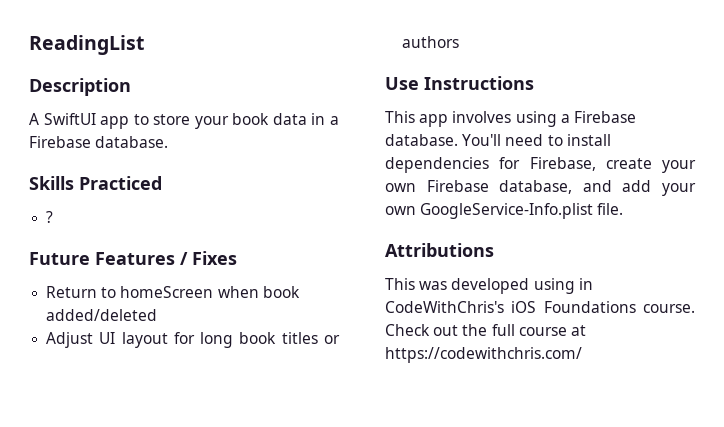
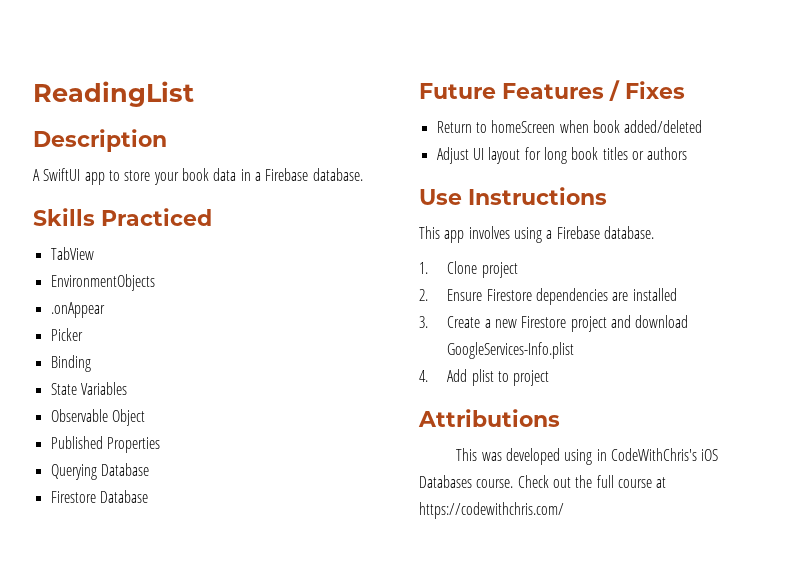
- ?
+ TabView
+ EnvironmentObjects
+ .onAppear
+ Picker
+ Binding
+ State Variables
+ Observable Object
+ Published Properties
+ Querying Database
+ Firestore Database
- This app involves using a Firebase database. You'll need to install dependencies for Firebase, create your own Firebase database, and add your own GoogleService-Info.plist file.
+ This app involves using a Firebase database.
+ 1. Clone project
+ 2. Ensure Firestore dependencies are installed
+ 3. Create a new Firestore project and download GoogleServices-Info.plist
+ 4. Add plist to project
- This was developed using in CodeWithChris's iOS Foundations course.
+ This was developed using in CodeWithChris's iOS Databases course.

